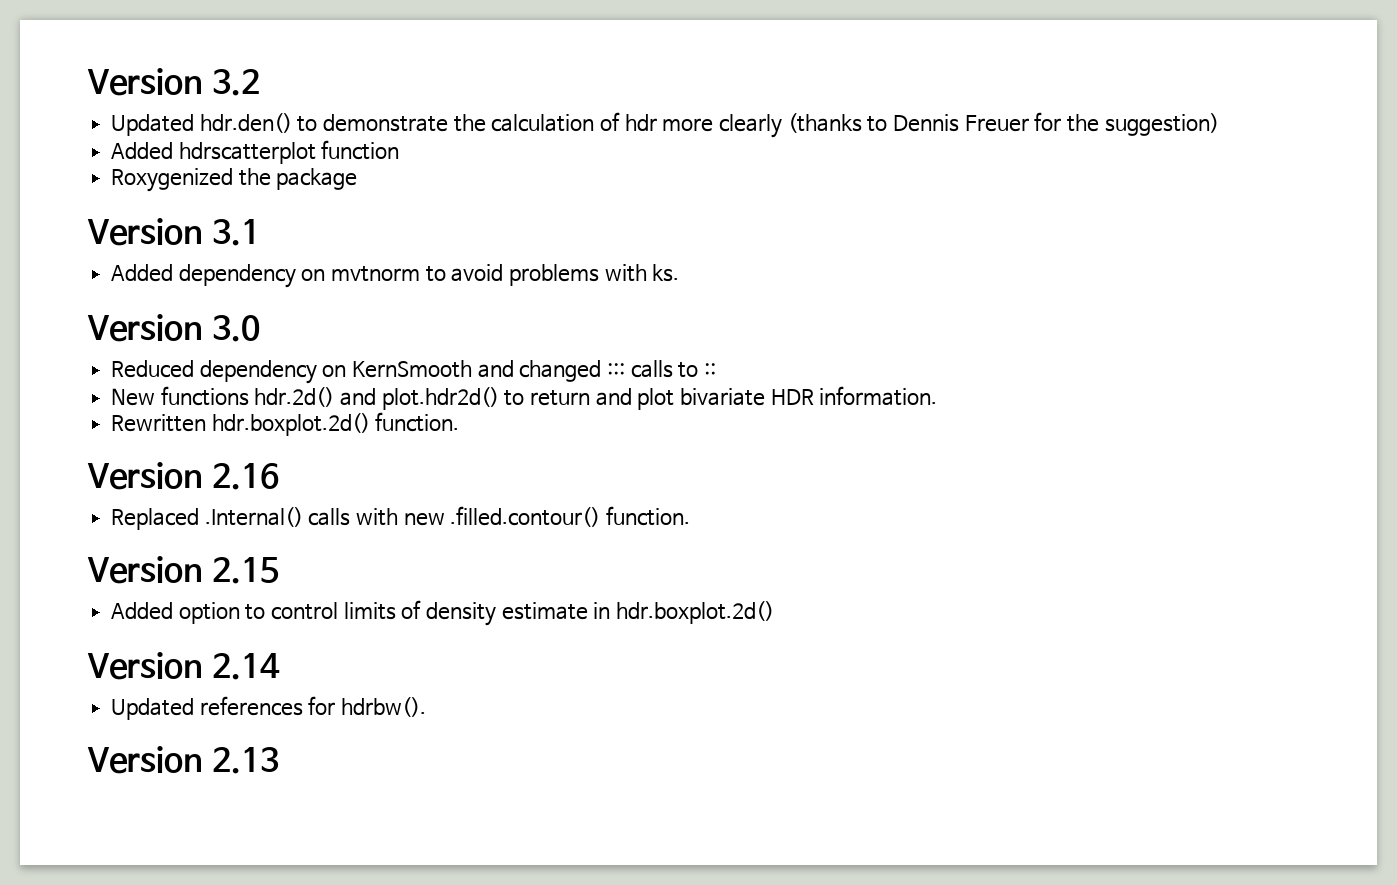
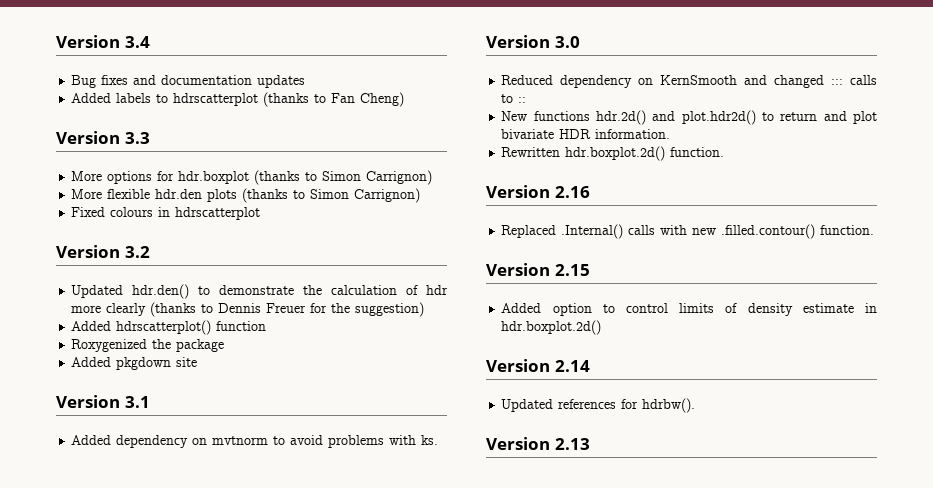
+ Version 3.4
+ Bug fixes and documentation updates
+ Added labels to hdrscatterplot (thanks to Fan Cheng)
+ Version 3.3
+ More options for hdr.boxplot (thanks to Simon Carrignon)
+ More flexible hdr.den plots (thanks to Simon Carrignon)
+ Fixed colours in hdrscatterplot
- Added hdrscatterplot function
+ Added hdrscatterplot() function
+ Added pkgdown site

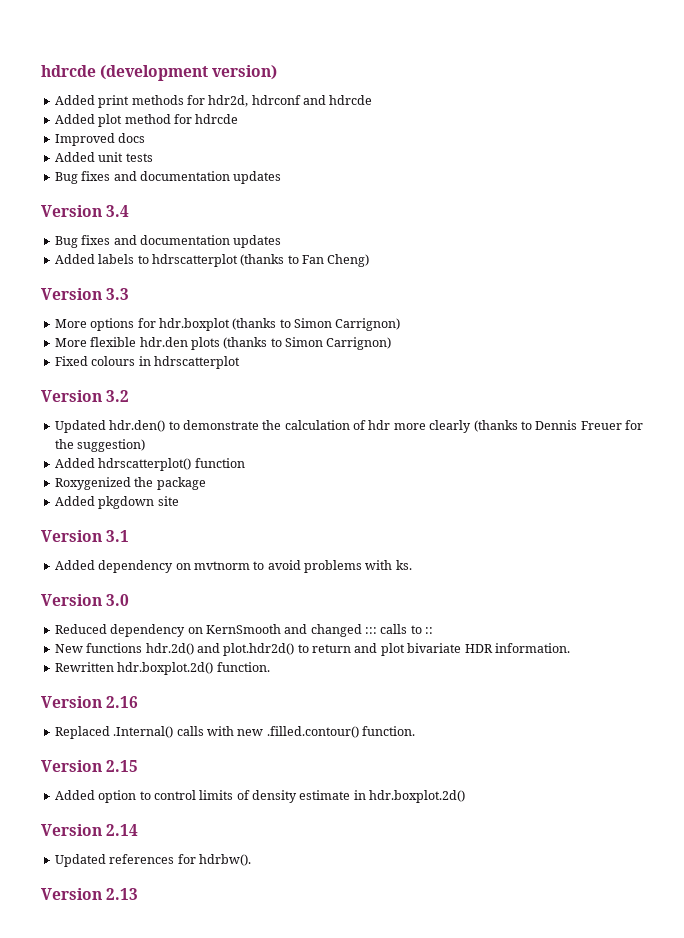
+ hdrcde (development version)
+ Added print methods for hdr2d, hdrconf and hdrcde
+ Added plot method for hdrcde
+ Improved docs
+ Added unit tests
+ Bug fixes and documentation updates

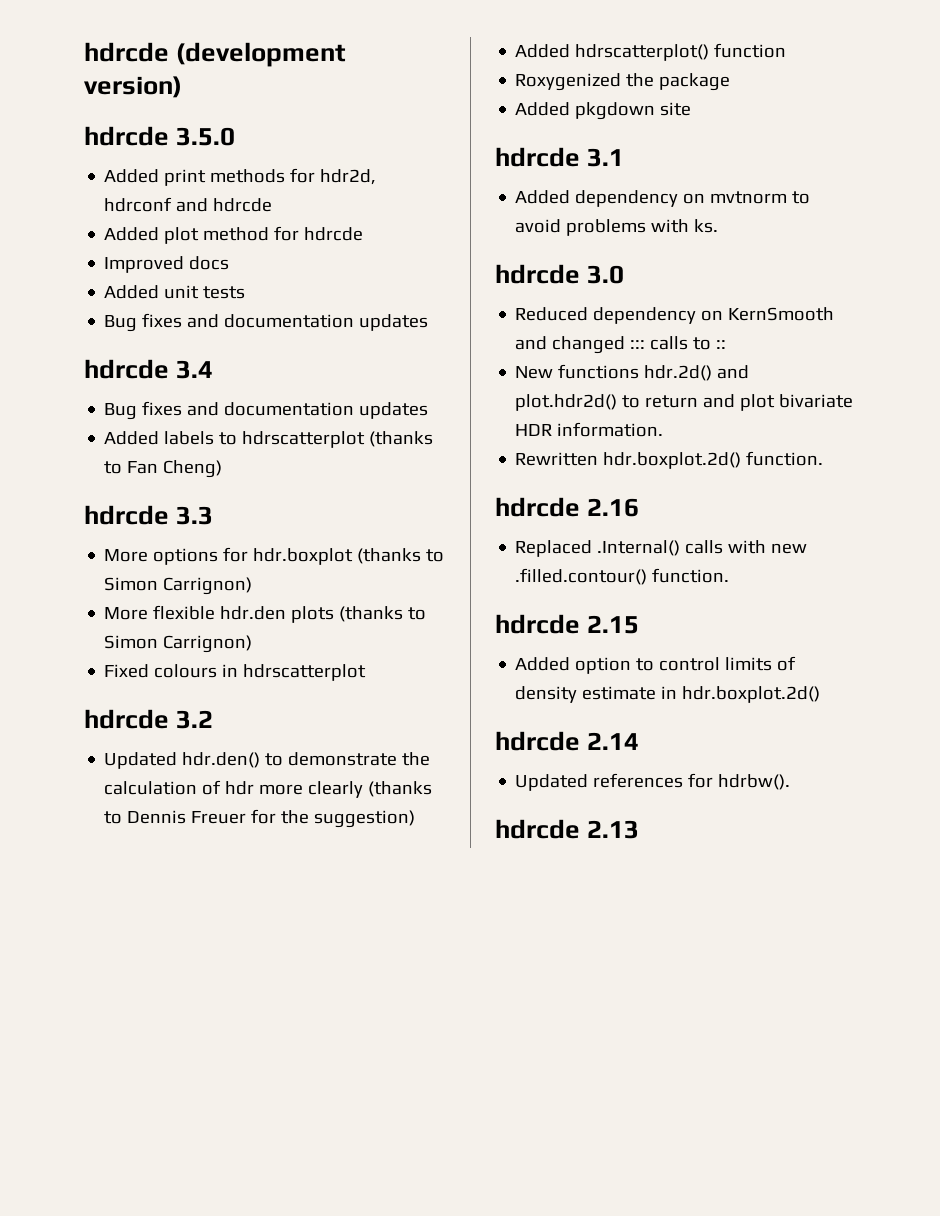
+ hdrcde 3.5.0
- Version 3.4
+ hdrcde 3.4
- Version 3.3
+ hdrcde 3.3
- Version 3.2
+ hdrcde 3.2
- Version 3.1
+ hdrcde 3.1
- Version 3.0
+ hdrcde 3.0
- Version 2.16
+ hdrcde 2.16
- Version 2.15
+ hdrcde 2.15
- Version 2.14
+ hdrcde 2.14
- Version 2.13
+ hdrcde 2.13

